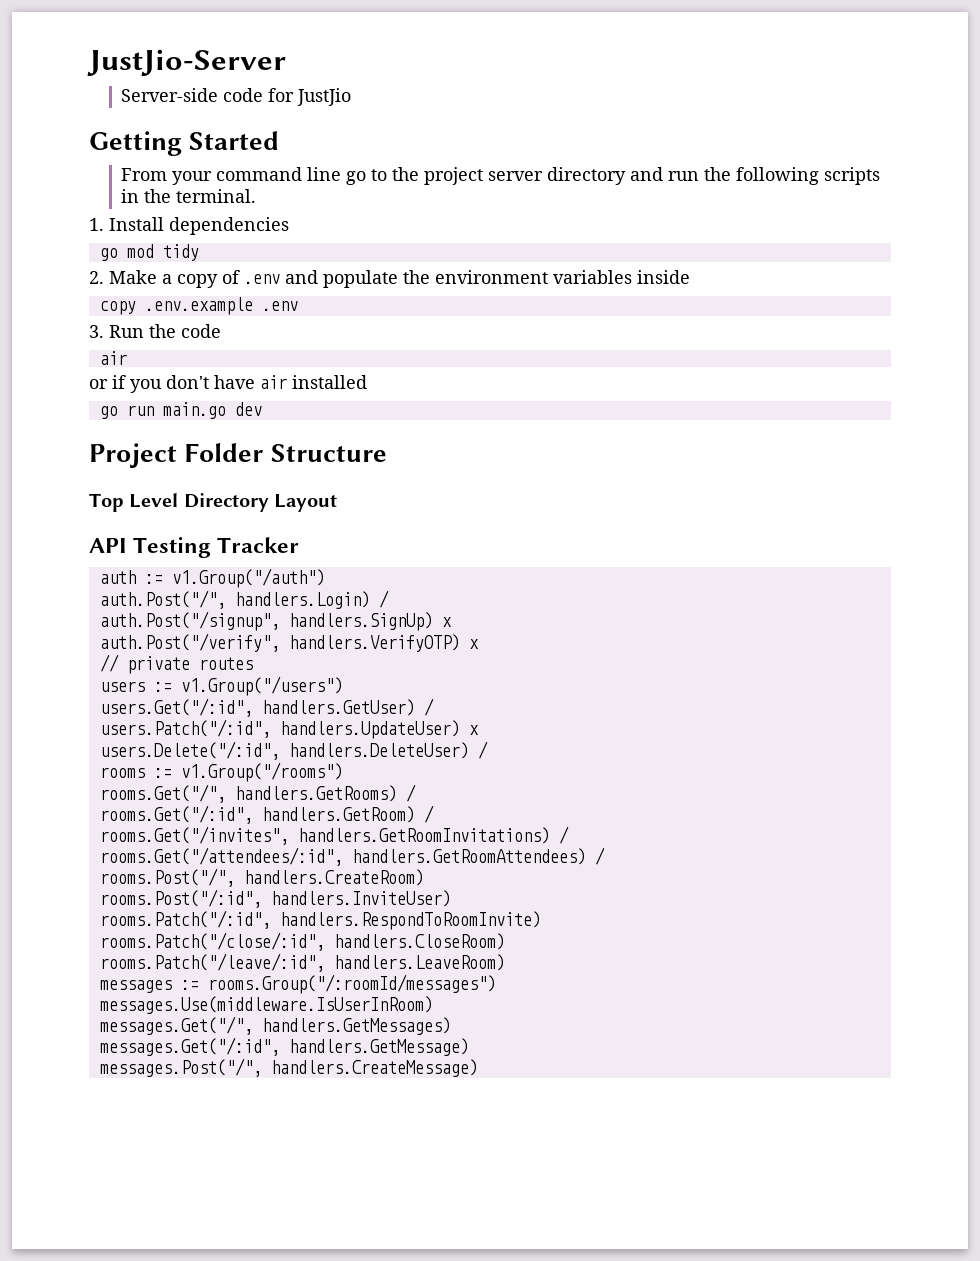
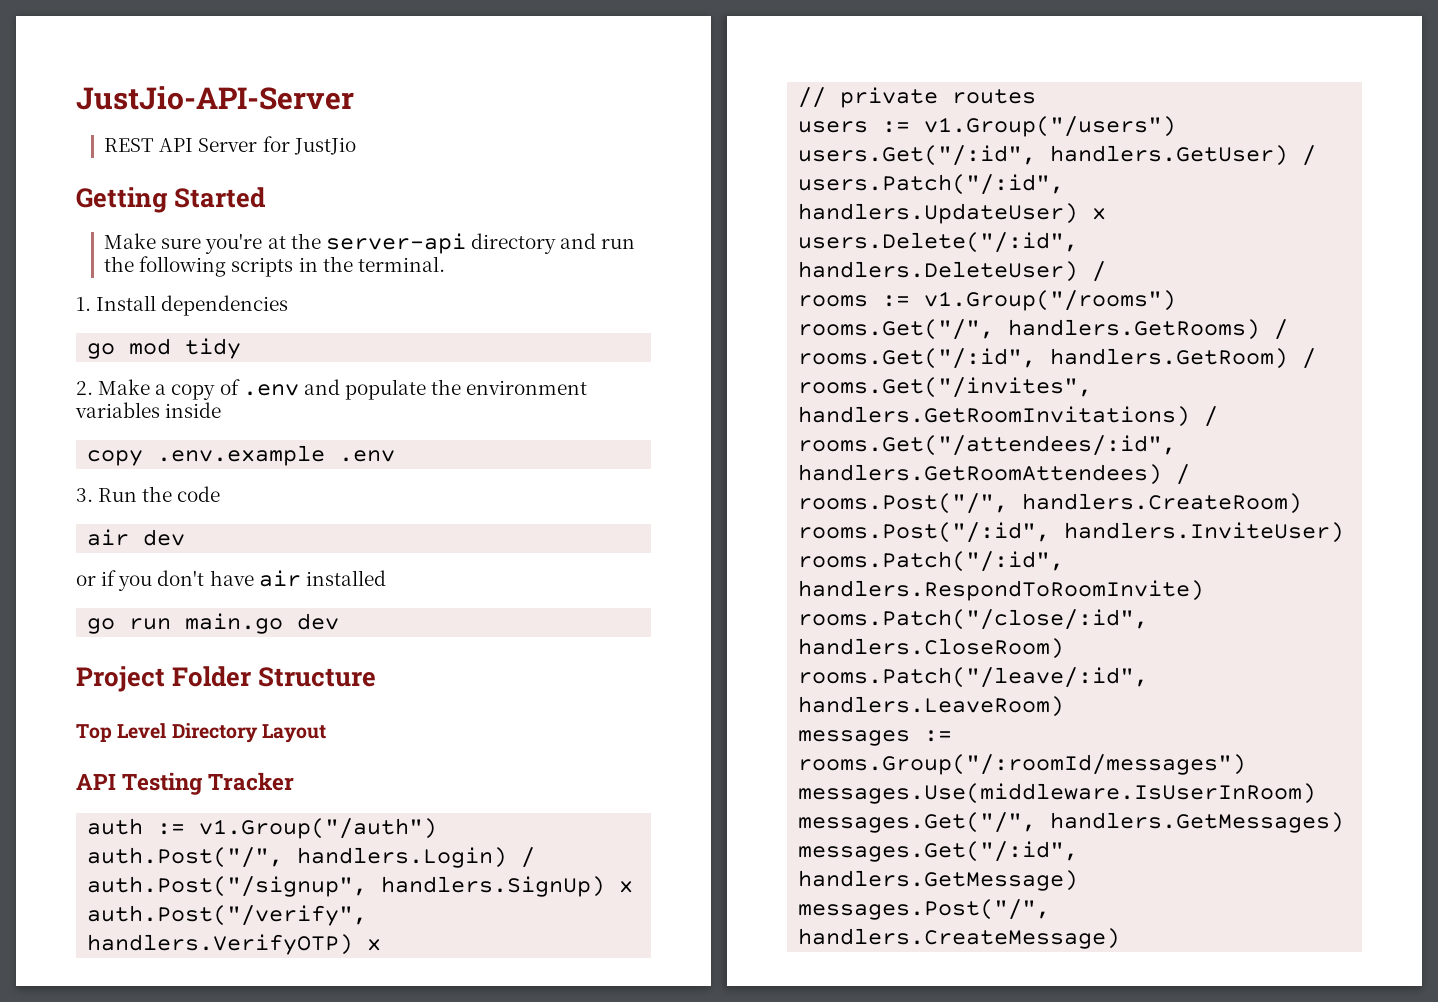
- JustJio-Server
- Server-side code for JustJio
+ JustJio-API-Server
+ REST API Server for JustJio
- From your command line go to the project server directory and run the following scripts in the terminal.
+ Make sure you're at the server-api directory and run the following scripts in the terminal.
  3. Run the code
- air
+ air dev

